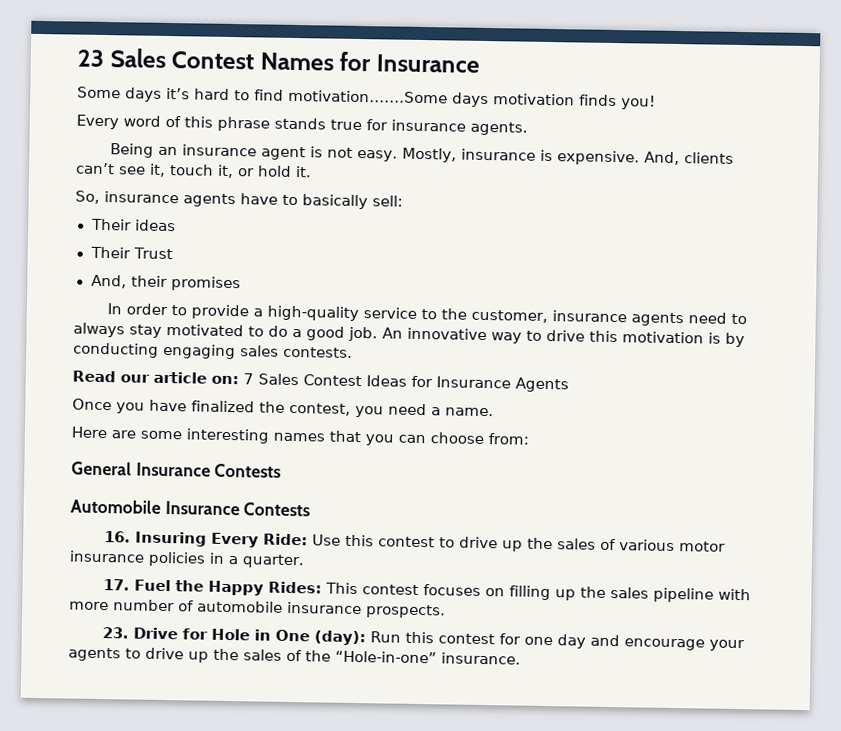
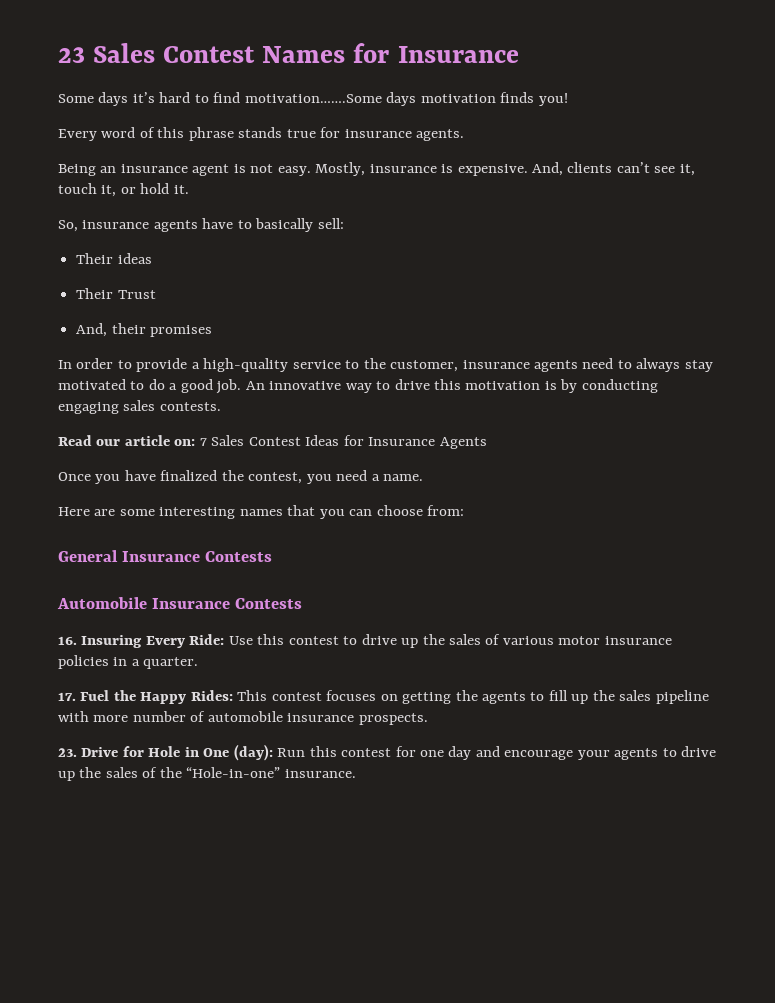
- 17. Fuel the Happy Rides: This contest focuses on filling up the sales pipeline with more number of automobile insurance prospects.
+ 17. Fuel the Happy Rides: This contest focuses on getting the agents to fill up the sales pipeline with more number of automobile insurance prospects.

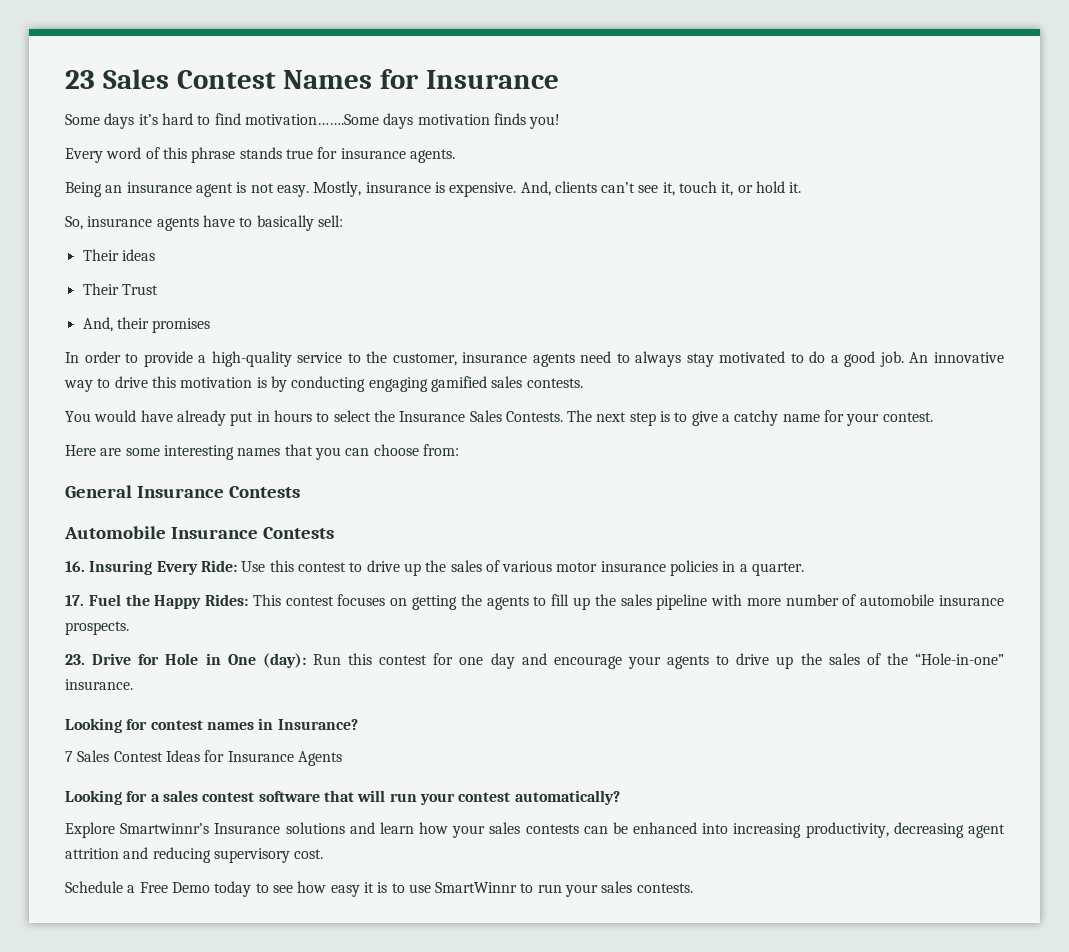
- An innovative way to drive this motivation is by conducting engaging sales contests.
+ An innovative way to drive this motivation is by conducting engaging gamified sales contests.
- Read our article on: 7 Sales Contest Ideas for Insurance Agents
- Once you have finalized the contest, you need a name.
+ You would have already put in hours to select the Insurance Sales Contests. The next step is to give a catchy name for your contest.
+ Looking for contest names in Insurance?
+ 7 Sales Contest Ideas for Insurance Agents
+ Looking for a sales contest software that will run your contest automatically?
+ Explore Smartwinnr’s Insurance solutions and learn how your sales contests can be enhanced into increasing productivity, decreasing agent attrition and reducing supervisory cost.
+ Schedule a Free Demo today to see how easy it is to use SmartWinnr to run your sales contests.

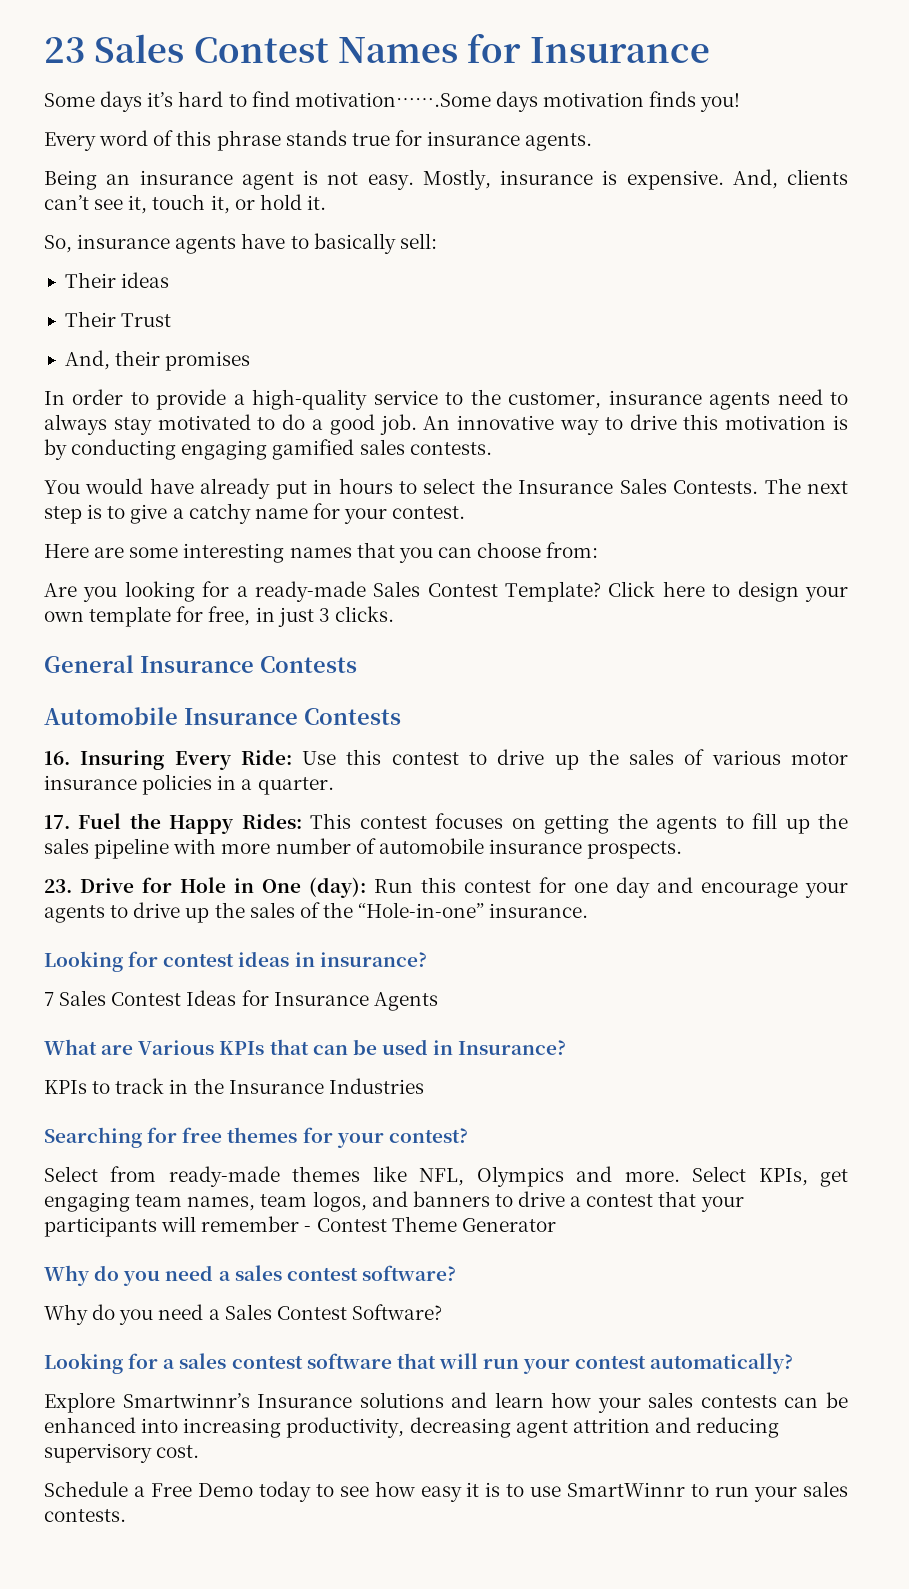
+ Are you looking for a ready-made Sales Contest Template? Click here to design your own template for free, in just 3 clicks.
- Looking for contest names in Insurance?
+ Looking for contest ideas in insurance?
+ What are Various KPIs that can be used in Insurance?
+ KPIs to track in the Insurance Industries
+ Searching for free themes for your contest?
+ Select from ready-made themes like NFL, Olympics and more. Select KPIs, get engaging team names, team logos, and banners to drive a contest that your participants will remember - Contest Theme Generator
+ Why do you need a sales contest software?
+ Why do you need a Sales Contest Software?

